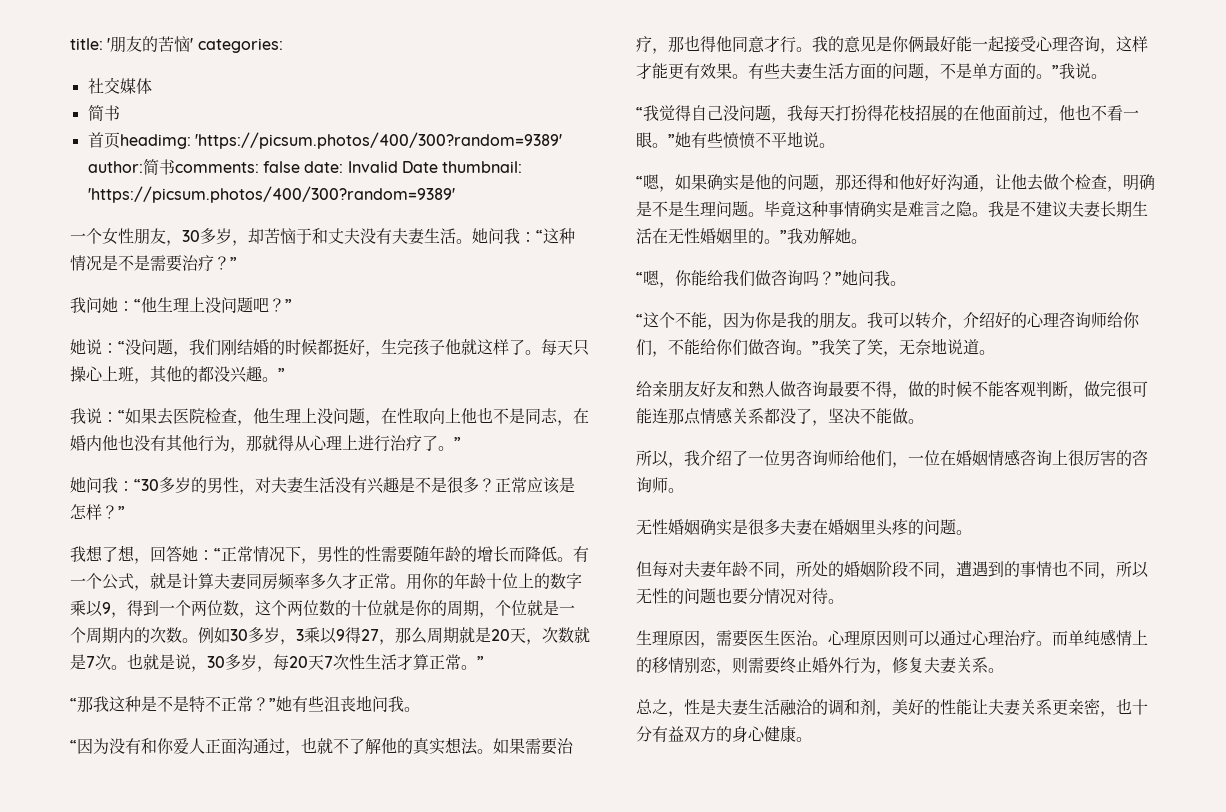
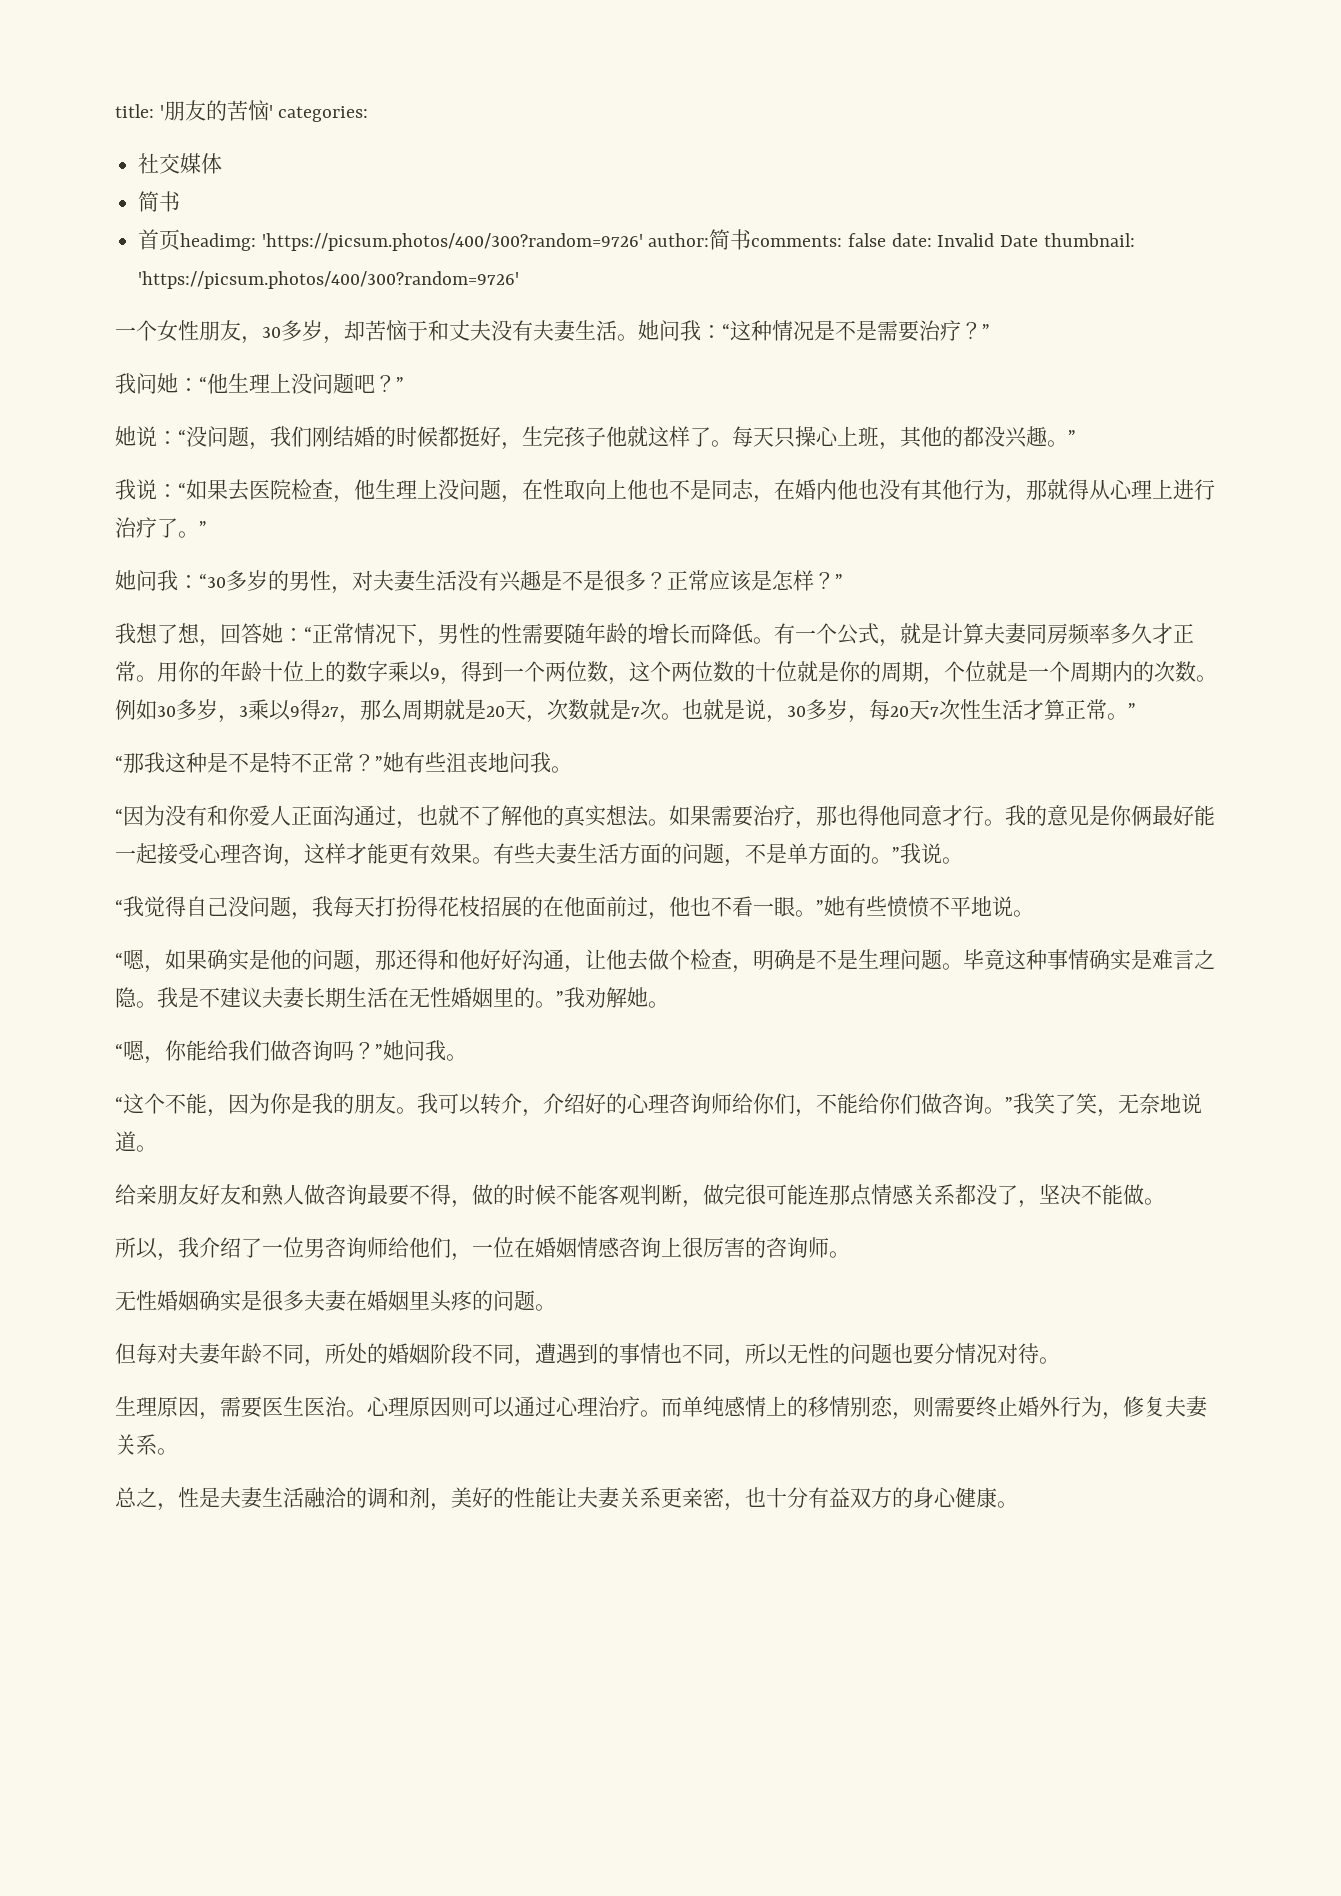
- 首页headimg: 'https://picsum.photos/400/300?random=9389' author:简书comments: false date: Invalid Date thumbnail: 'https://picsum.photos/400/300?random=9389'
+ 首页headimg: 'https://picsum.photos/400/300?random=9726' author:简书comments: false date: Invalid Date thumbnail: 'https://picsum.photos/400/300?random=9726'

